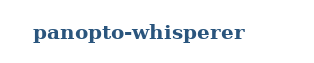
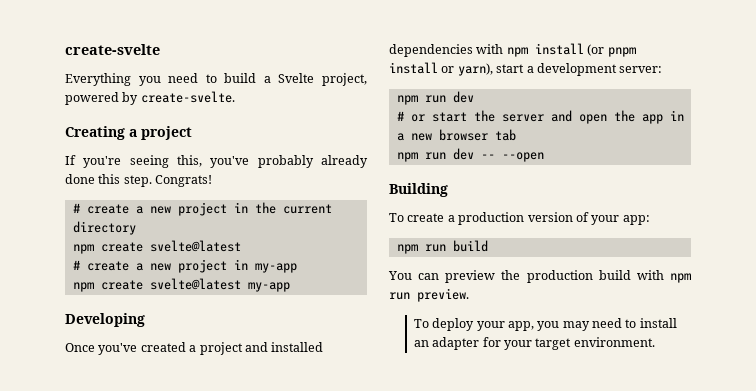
- panopto-whisperer
+ create-svelte
+ Everything you need to build a Svelte project, powered by create-svelte.
+ Creating a project
+ If you're seeing this, you've probably already done this step. Congrats!
+ # create a new project in the current directory
+ npm create svelte@latest
+ # create a new project in my-app
+ npm create svelte@latest my-app
+ Developing
+ Once you've created a project and installed dependencies with npm install (or pnpm install or yarn), start a development server:
+ npm run dev
+ # or start the server and open the app in a new browser tab
+ npm run dev -- --open
+ Building
+ To create a production version of your app:
+ npm run build
+ You can preview the production build with npm run preview.
+ To deploy your app, you may need to install an adapter for your target environment.

